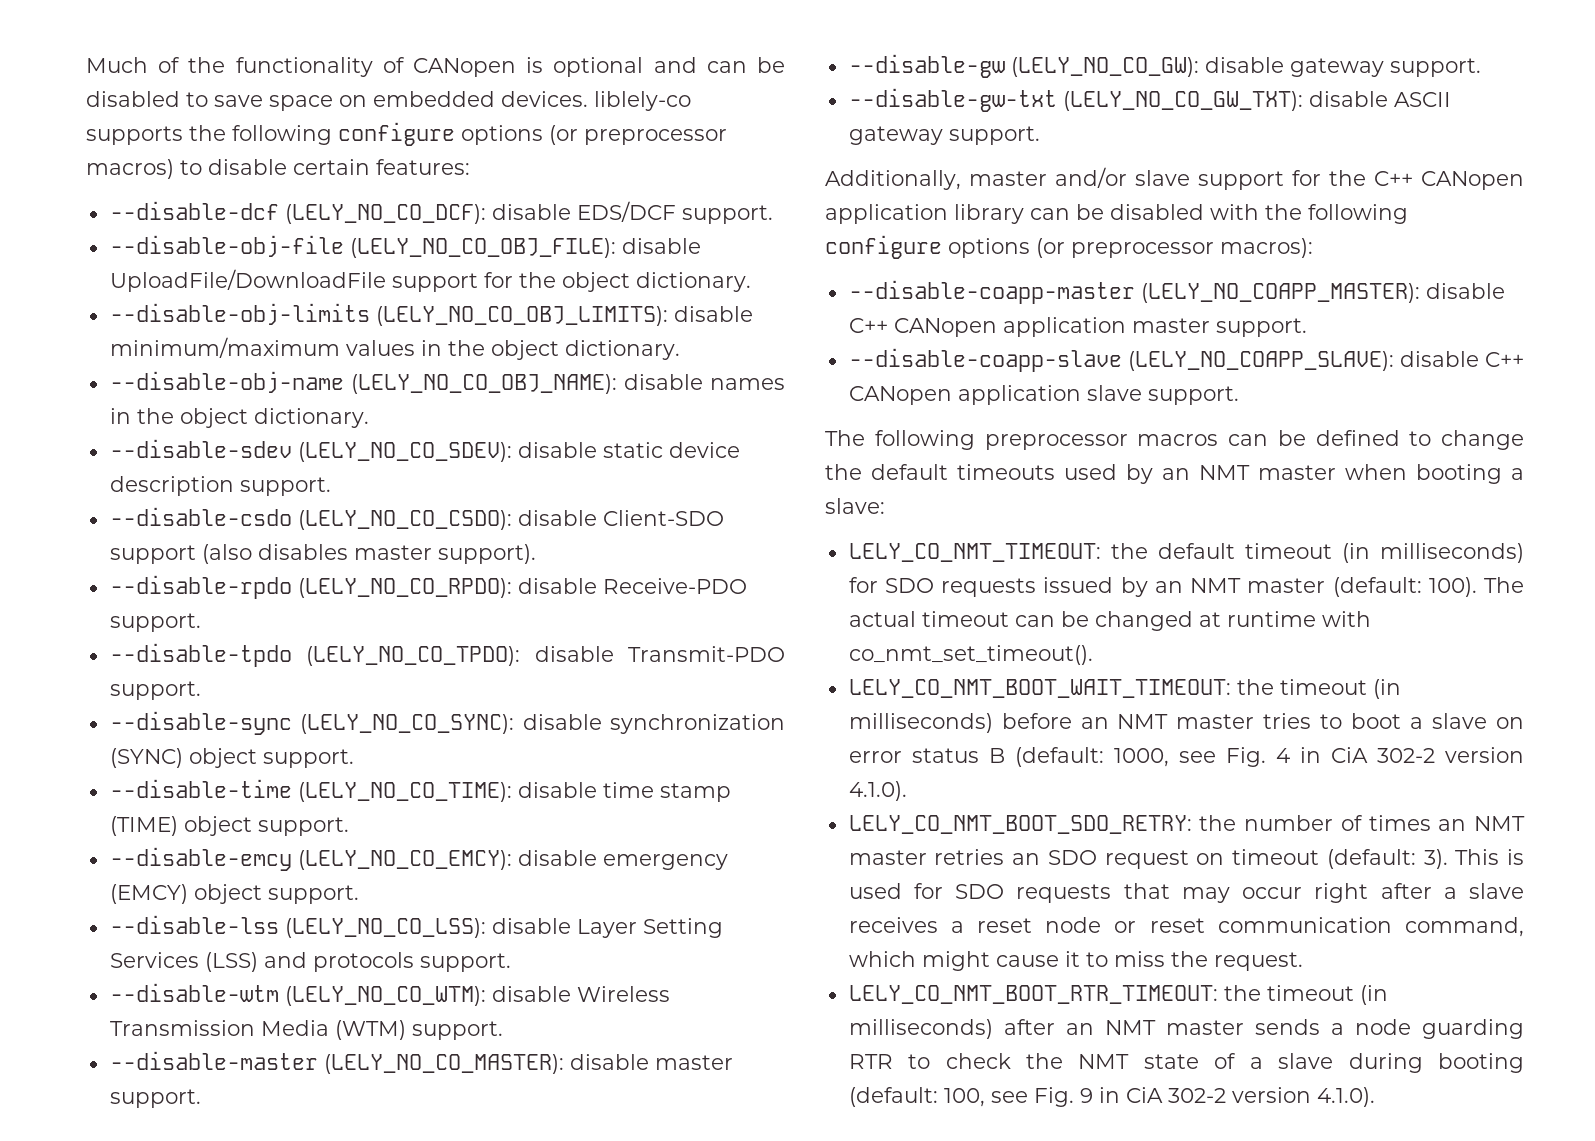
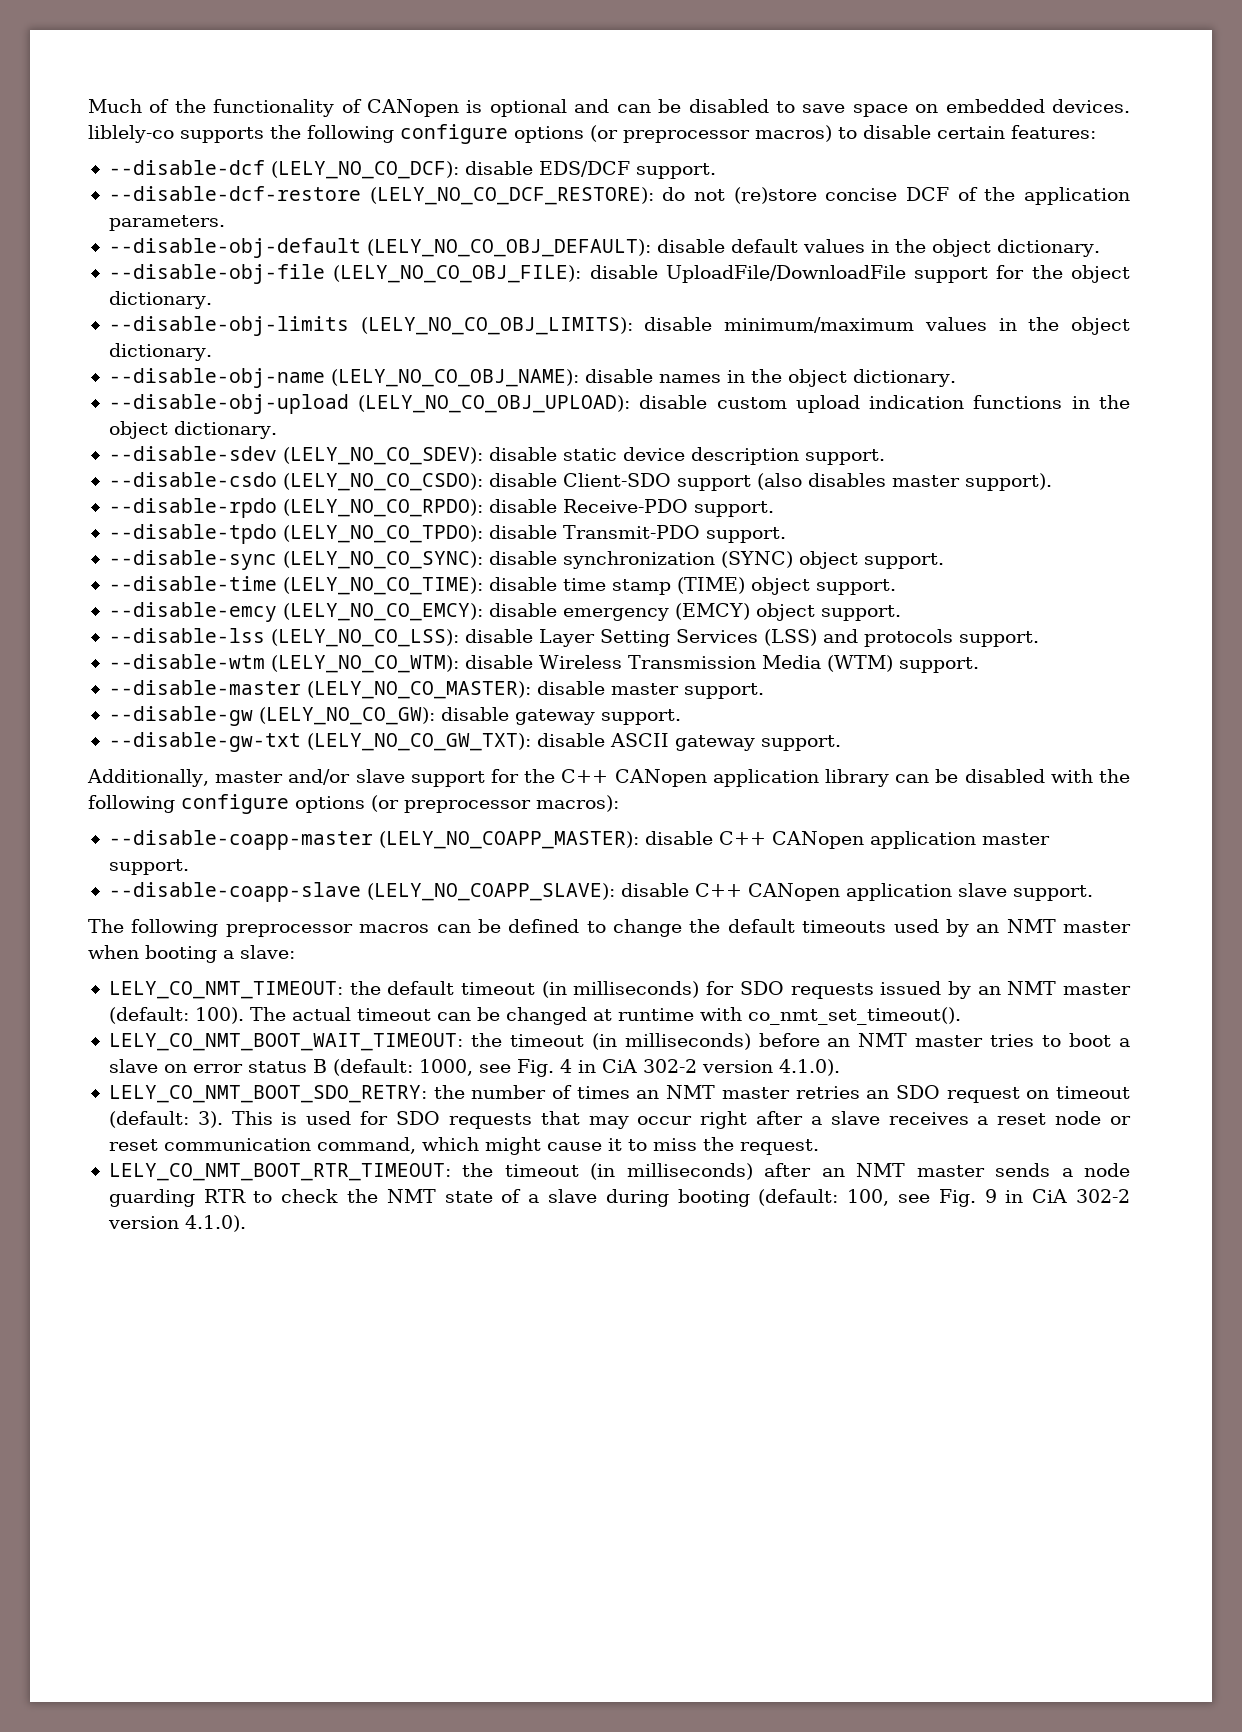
+ --disable-dcf-restore (LELY_NO_CO_DCF_RESTORE): do not (re)store concise DCF of the application parameters.
+ --disable-obj-default (LELY_NO_CO_OBJ_DEFAULT): disable default values in the object dictionary.
+ --disable-obj-upload (LELY_NO_CO_OBJ_UPLOAD): disable custom upload indication functions in the object dictionary.

